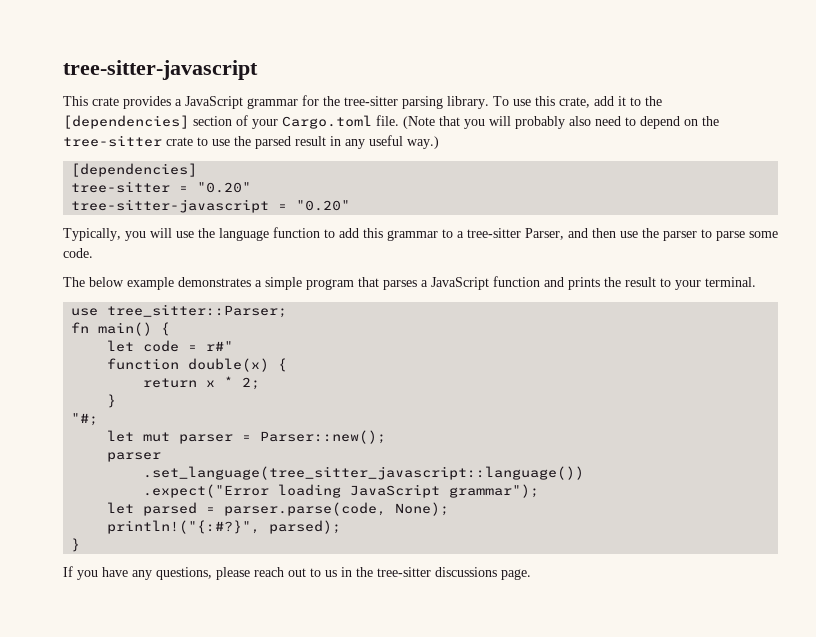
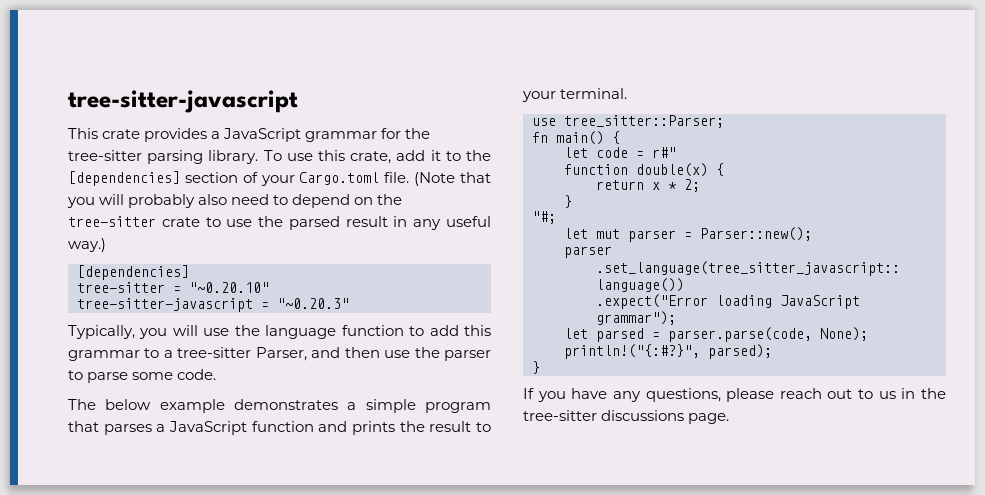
- tree-sitter = "0.20"
+ tree-sitter = "~0.20.10"
- tree-sitter-javascript = "0.20"
+ tree-sitter-javascript = "~0.20.3"

